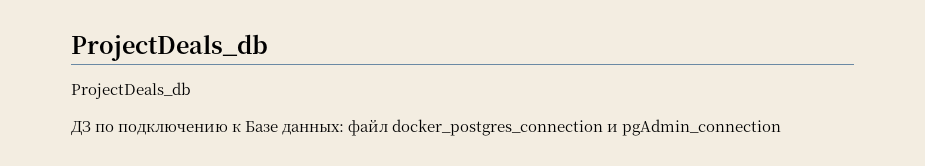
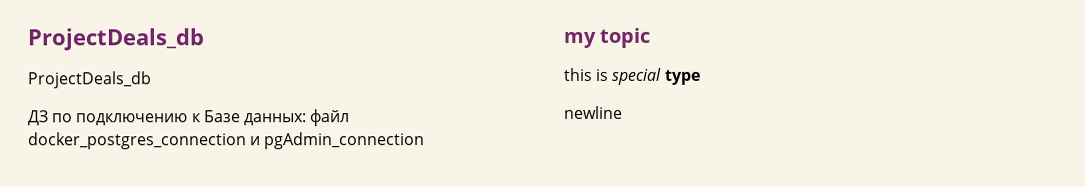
+ my topic
+ this is special type
+ newline

